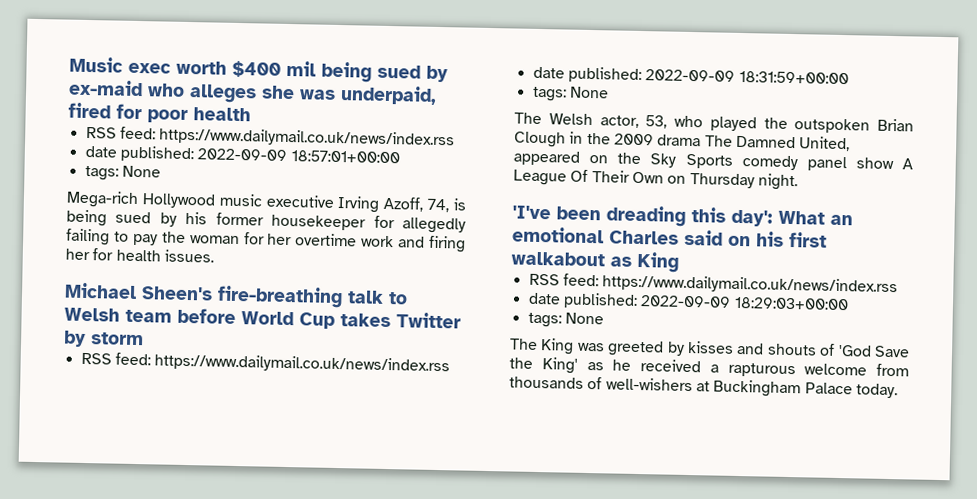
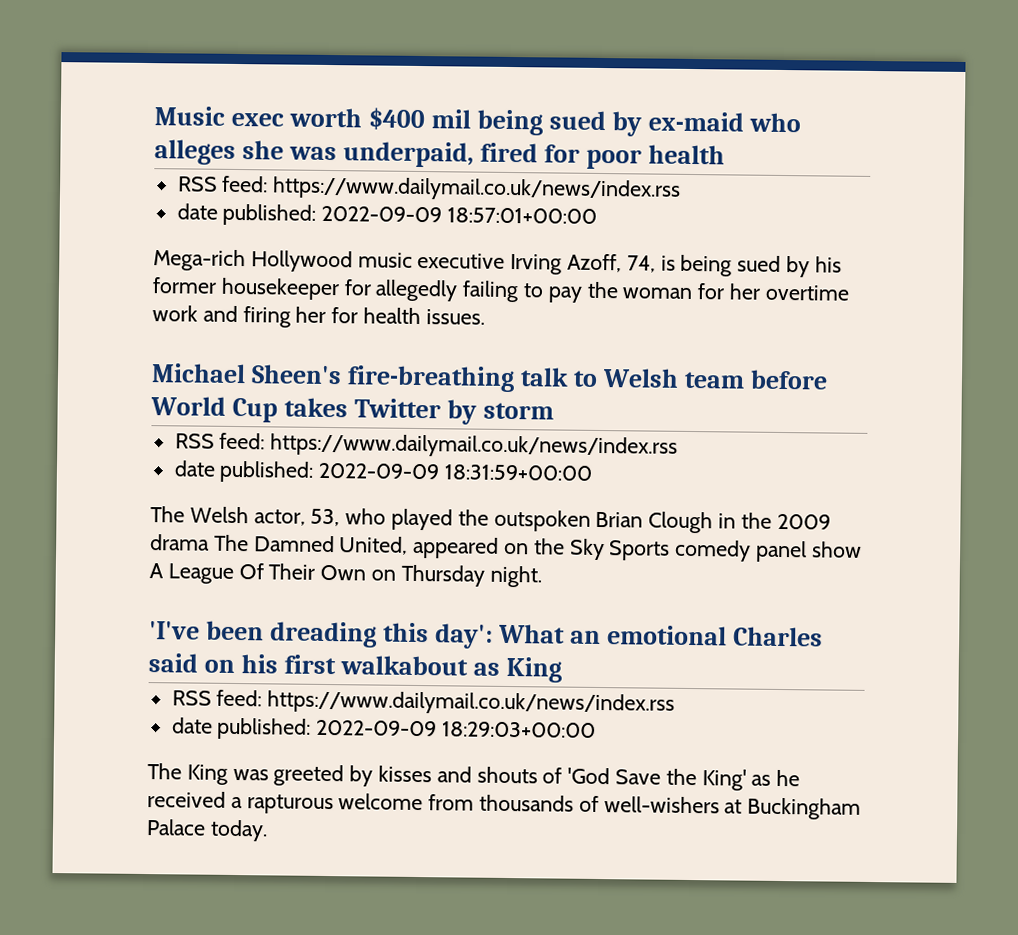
  date published: 2022-09-09 18:57:01+00:00
- tags: None
  date published: 2022-09-09 18:31:59+00:00
- tags: None
  date published: 2022-09-09 18:29:03+00:00
- tags: None

